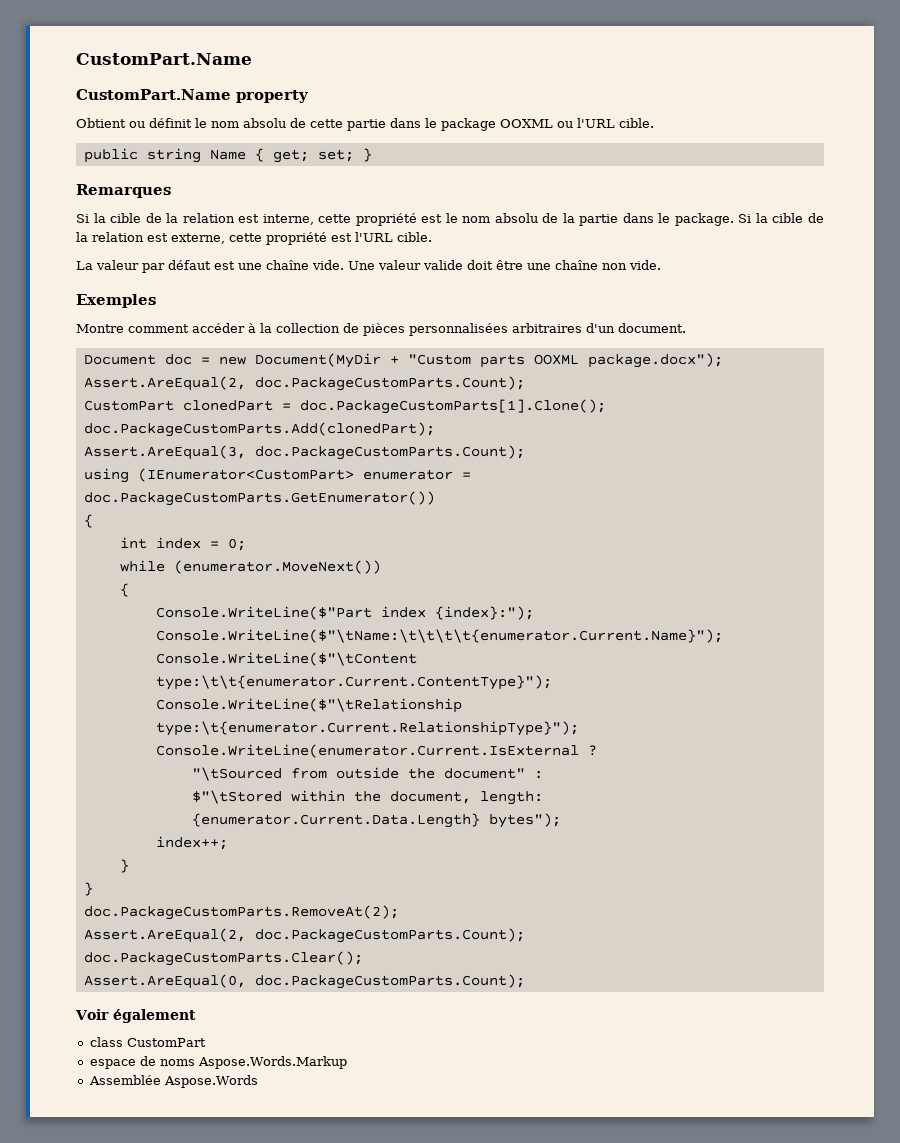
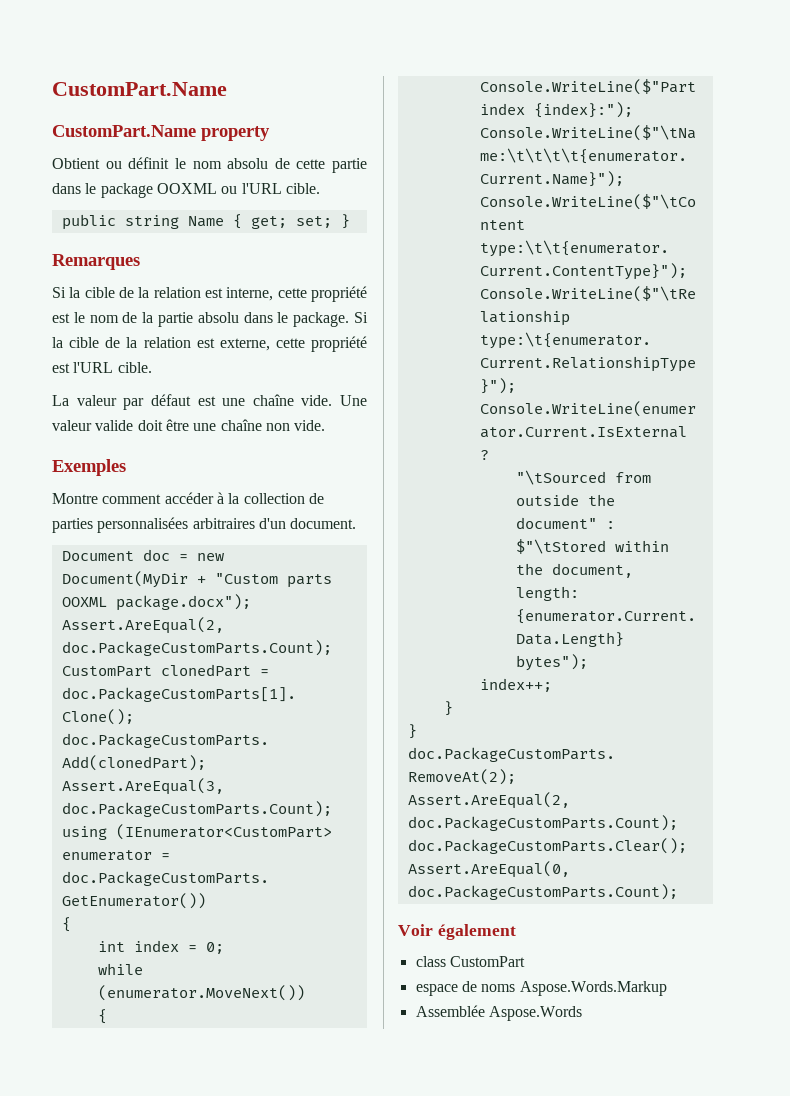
- Si la cible de la relation est interne, cette propriété est le nom absolu de la partie dans le package.
+ Si la cible de la relation est interne, cette propriété est le nom de la partie absolu dans le package.
- Montre comment accéder à la collection de pièces personnalisées arbitraires d'un document.
+ Montre comment accéder à la collection de parties personnalisées arbitraires d'un document.

